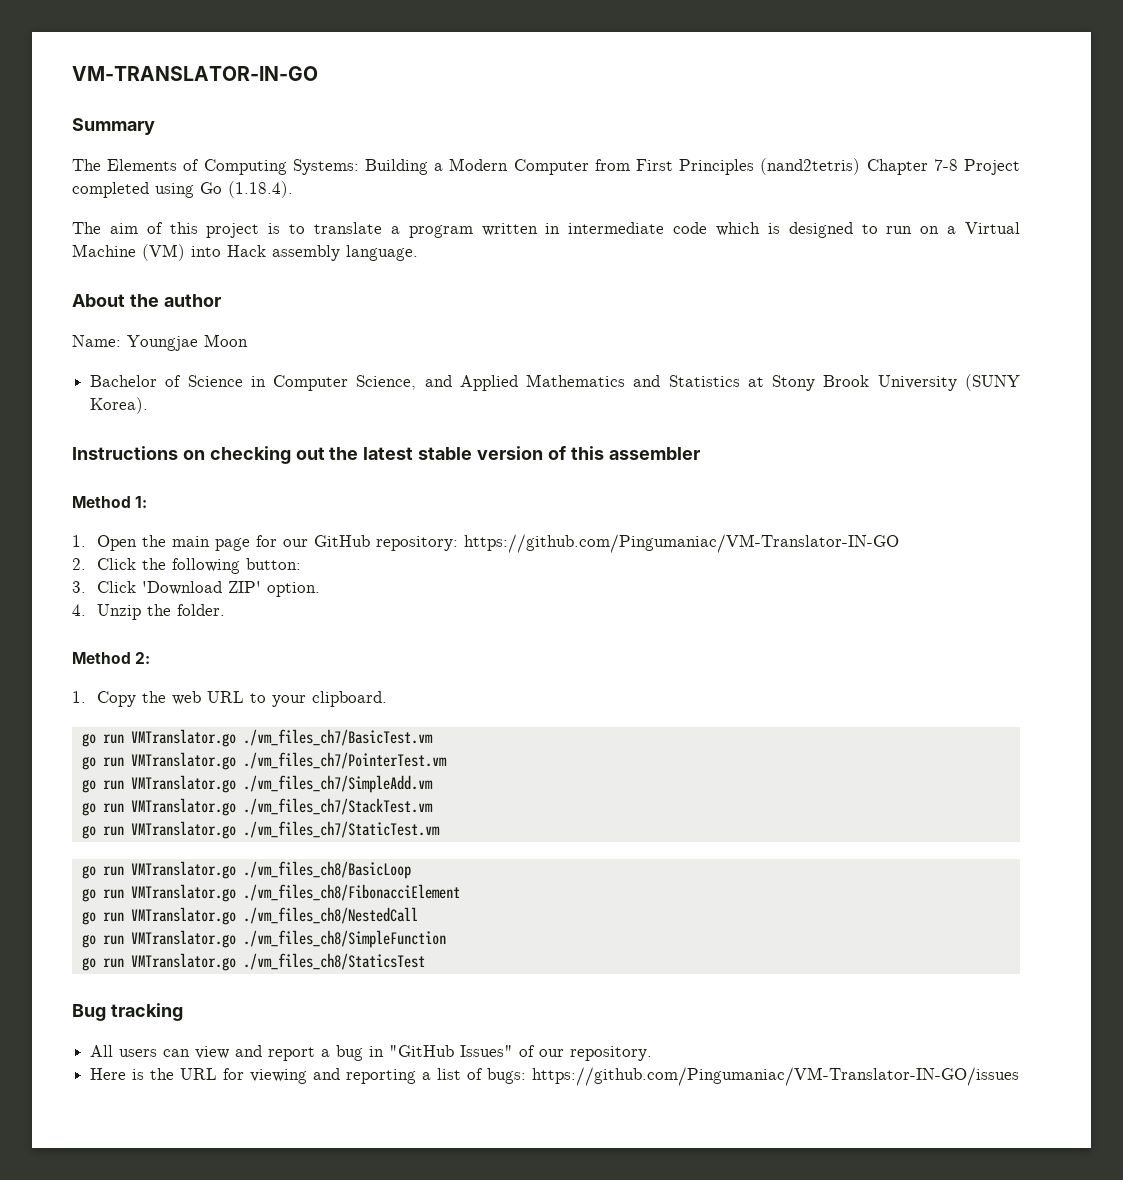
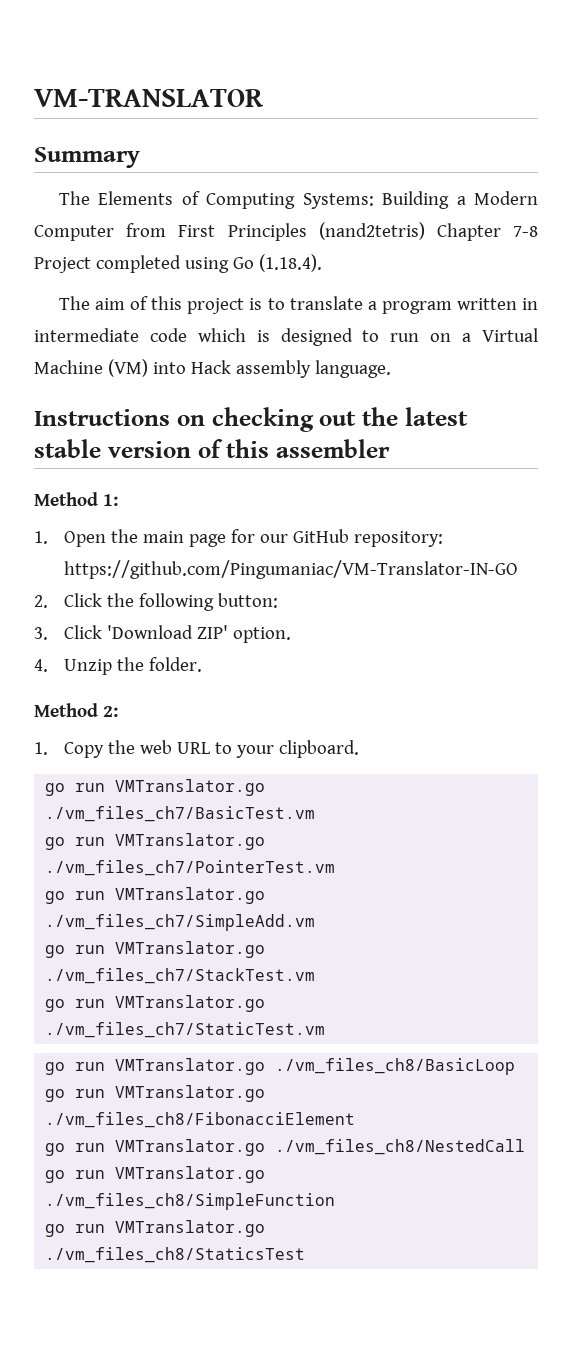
- VM-TRANSLATOR-IN-GO
+ VM-TRANSLATOR
- About the author
- Name: Youngjae Moon
- Bachelor of Science in Computer Science, and Applied Mathematics and Statistics at Stony Brook University (SUNY Korea).
- Bug tracking
- All users can view and report a bug in "GitHub Issues" of our repository.
- Here is the URL for viewing and reporting a list of bugs: https://github.com/Pingumaniac/VM-Translator-IN-GO/issues

